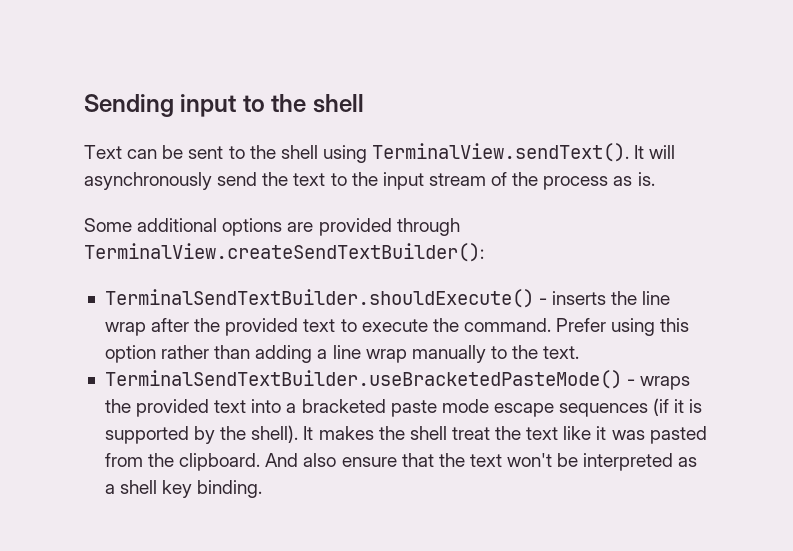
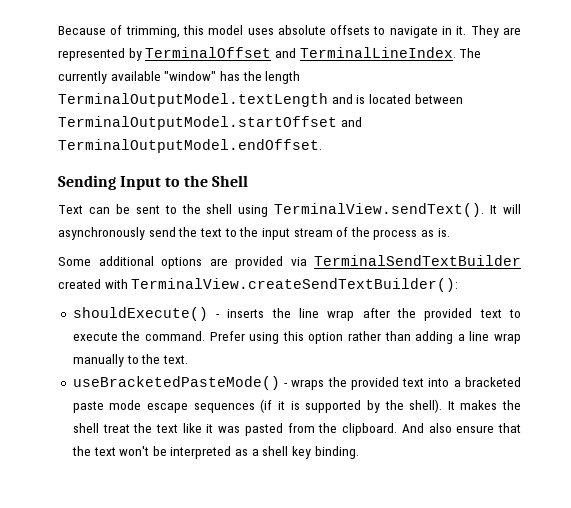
- Sending input to the shell
+ Because of trimming, this model uses absolute offsets to navigate in it. They are represented by TerminalOffset and TerminalLineIndex. The currently available "window" has the length TerminalOutputModel.textLength and is located between TerminalOutputModel.startOffset and TerminalOutputModel.endOffset.
+ Sending Input to the Shell
- Some additional options are provided through TerminalView.createSendTextBuilder():
+ Some additional options are provided via TerminalSendTextBuilder created with TerminalView.createSendTextBuilder():
- TerminalSendTextBuilder.shouldExecute() - inserts the line wrap after the provided text to execute the command.
+ shouldExecute() - inserts the line wrap after the provided text to execute the command.
- TerminalSendTextBuilder.useBracketedPasteMode() - wraps the provided text into a bracketed paste mode escape sequences (if it is supported by the shell).
+ useBracketedPasteMode() - wraps the provided text into a bracketed paste mode escape sequences (if it is supported by the shell).

